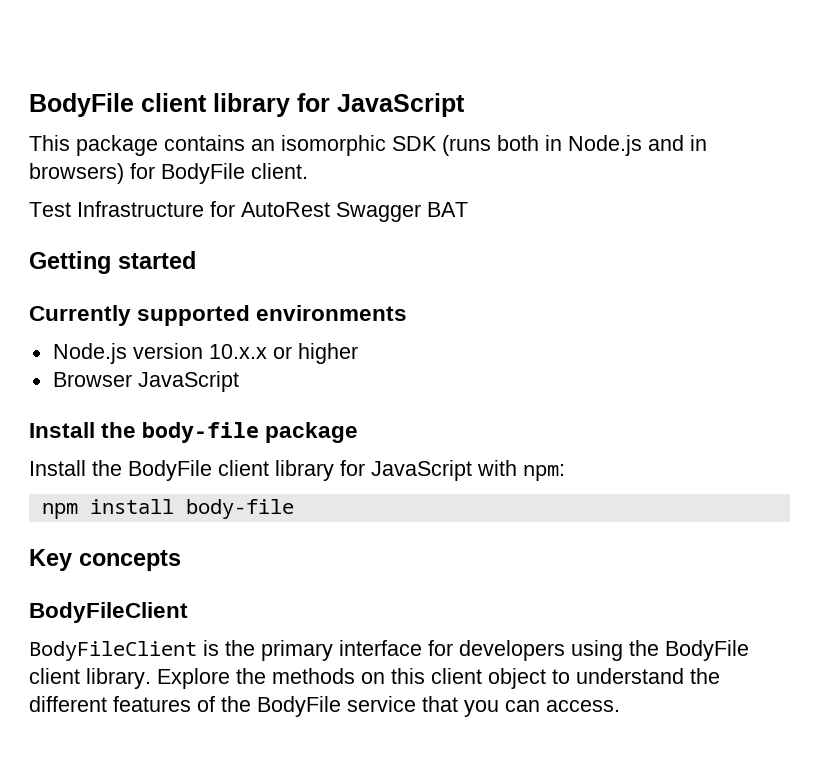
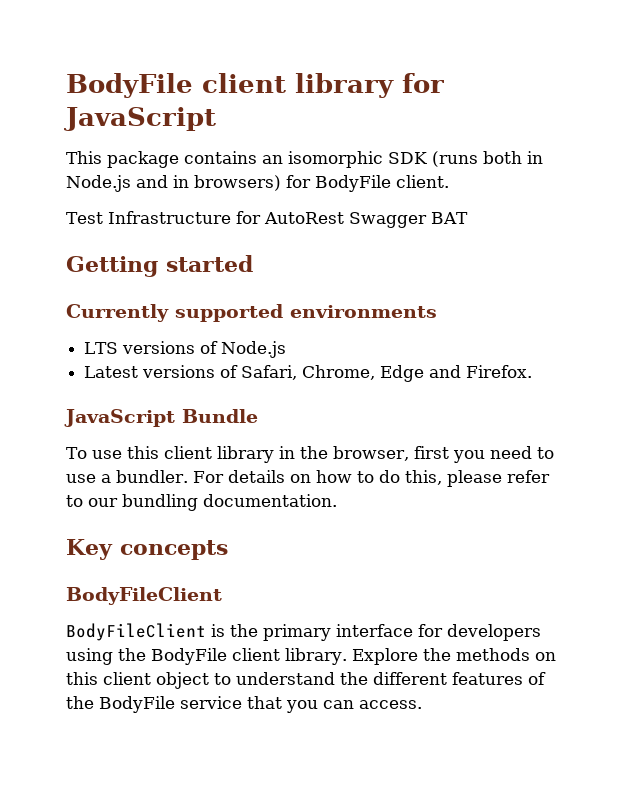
- Node.js version 10.x.x or higher
- Browser JavaScript
- Install the body-file package
- Install the BodyFile client library for JavaScript with npm:
- npm install body-file
+ LTS versions of Node.js
+ Latest versions of Safari, Chrome, Edge and Firefox.
+ JavaScript Bundle
+ To use this client library in the browser, first you need to use a bundler. For details on how to do this, please refer to our bundling documentation.

